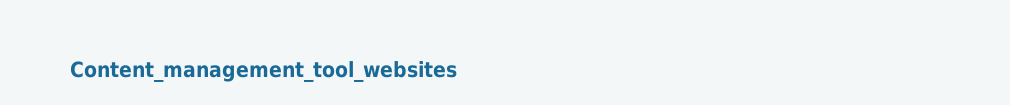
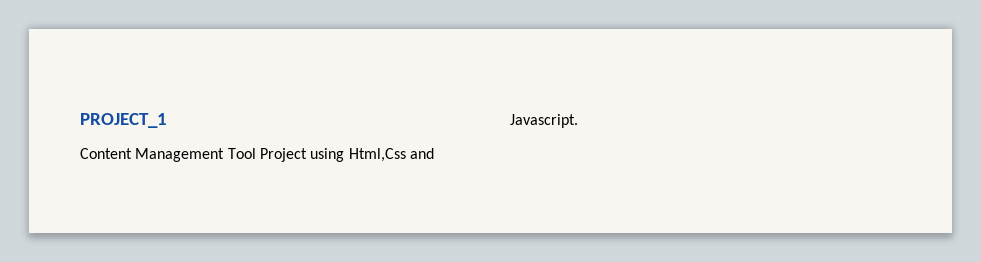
- Content_management_tool_websites
+ PROJECT_1
+ Content Management Tool Project using Html,Css and Javascript.

